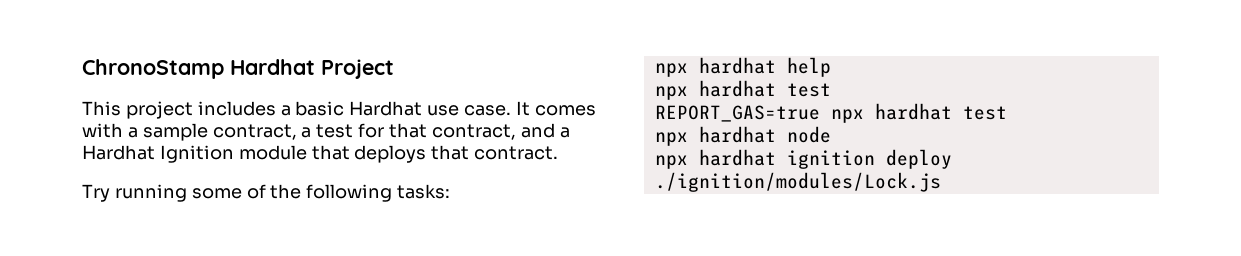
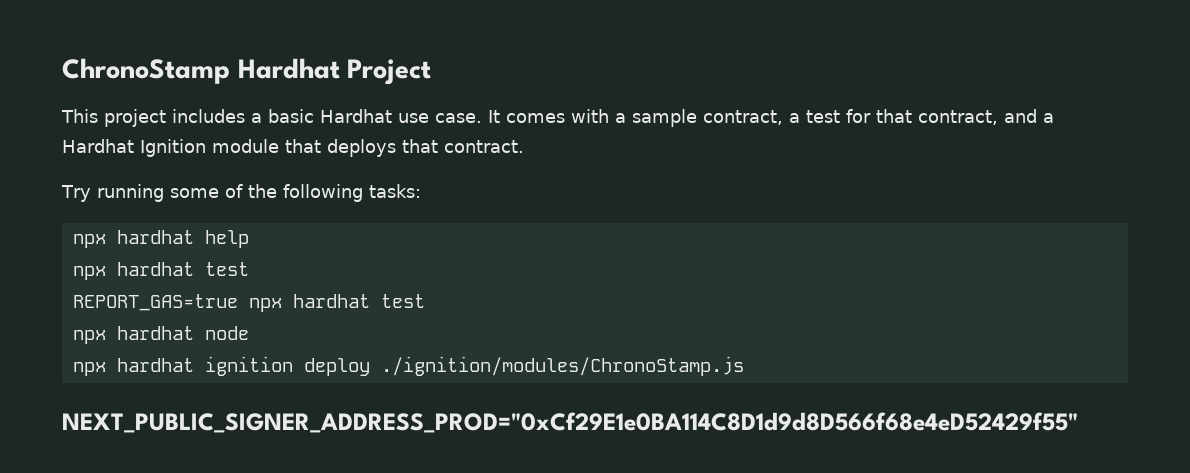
- npx hardhat ignition deploy ./ignition/modules/Lock.js
+ npx hardhat ignition deploy ./ignition/modules/ChronoStamp.js
+ NEXT_PUBLIC_SIGNER_ADDRESS_PROD="0xCf29E1e0BA114C8D1d9d8D566f68e4eD52429f55"

